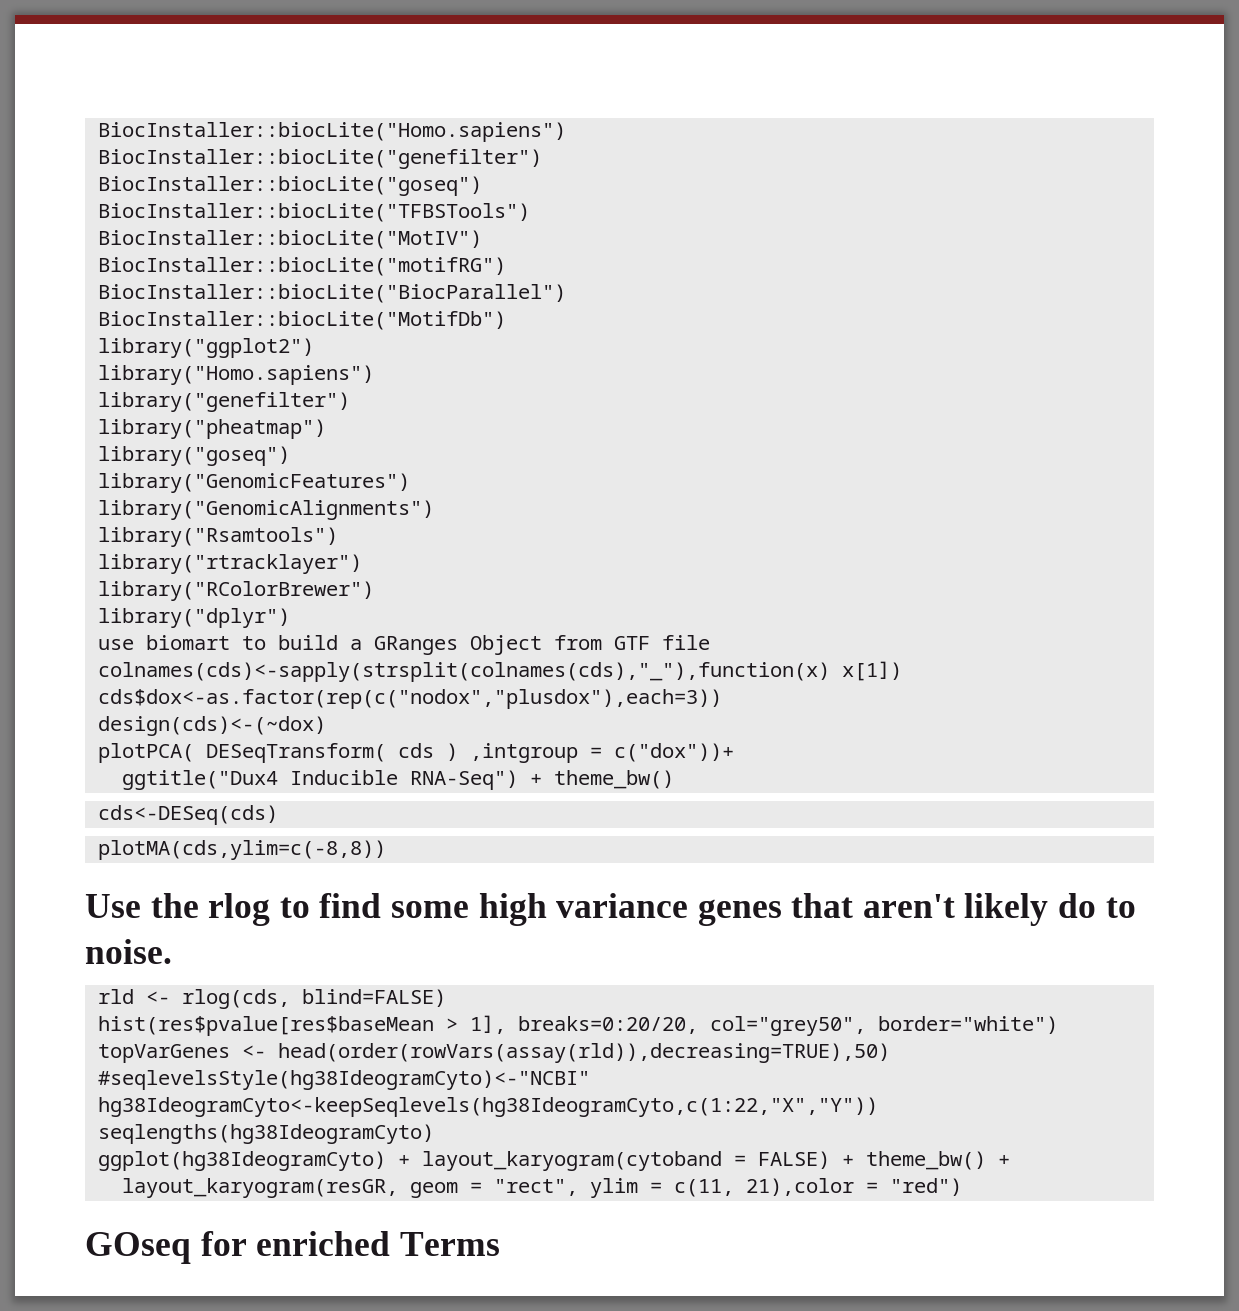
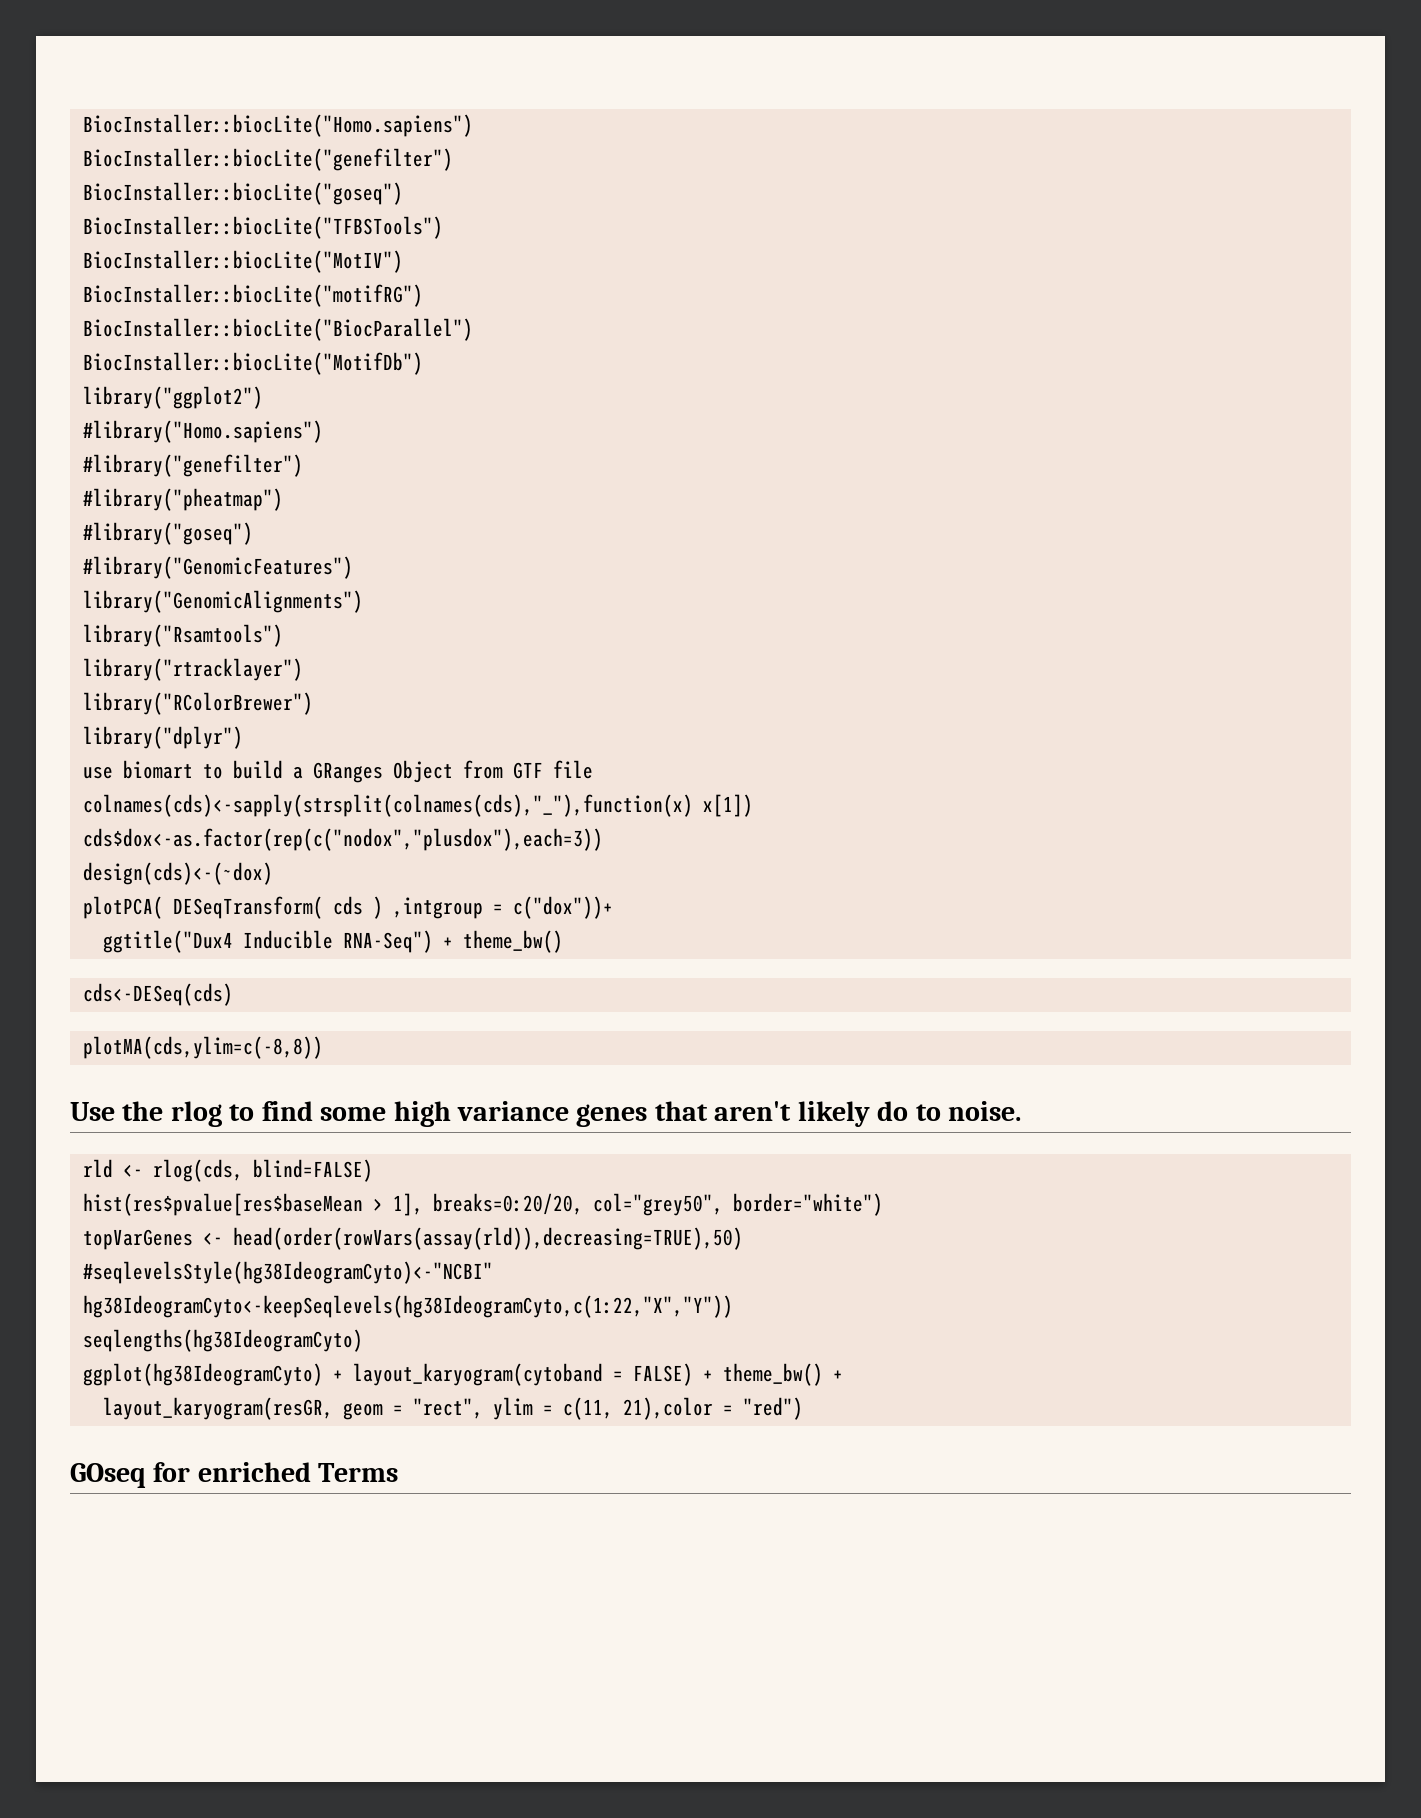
- library("Homo.sapiens")
- library("genefilter")
- library("pheatmap")
- library("goseq")
- library("GenomicFeatures")
+ #library("Homo.sapiens")
+ #library("genefilter")
+ #library("pheatmap")
+ #library("goseq")
+ #library("GenomicFeatures")

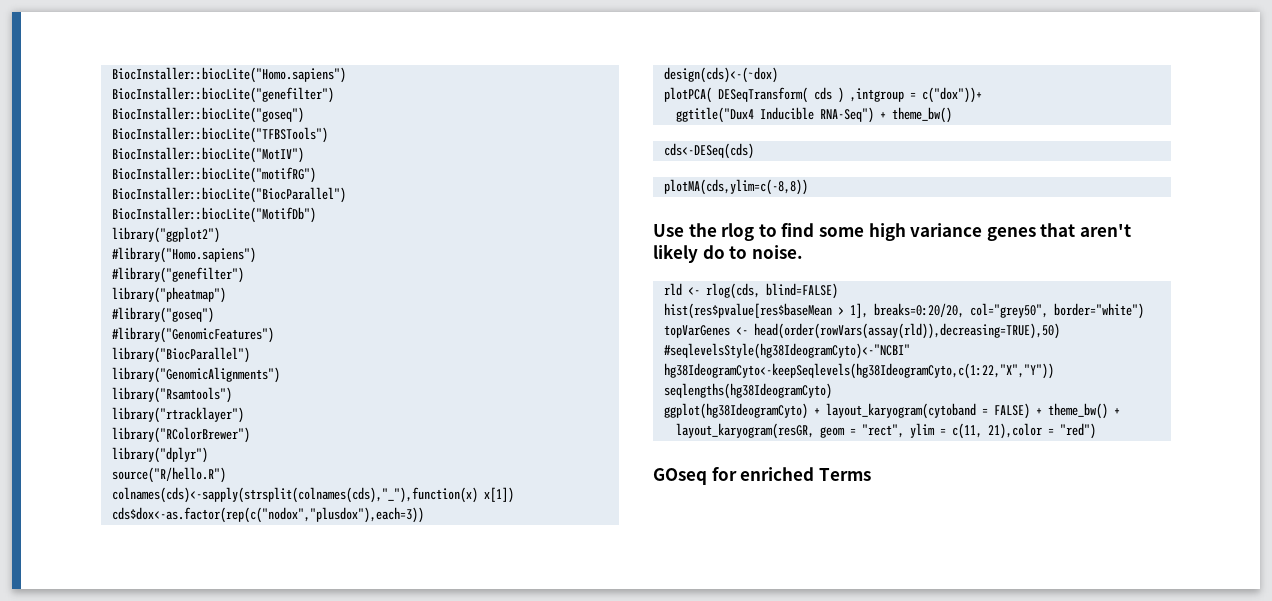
- #library("pheatmap")
+ library("pheatmap")
+ library("BiocParallel")
- use biomart to build a GRanges Object from GTF file
+ source("R/hello.R")

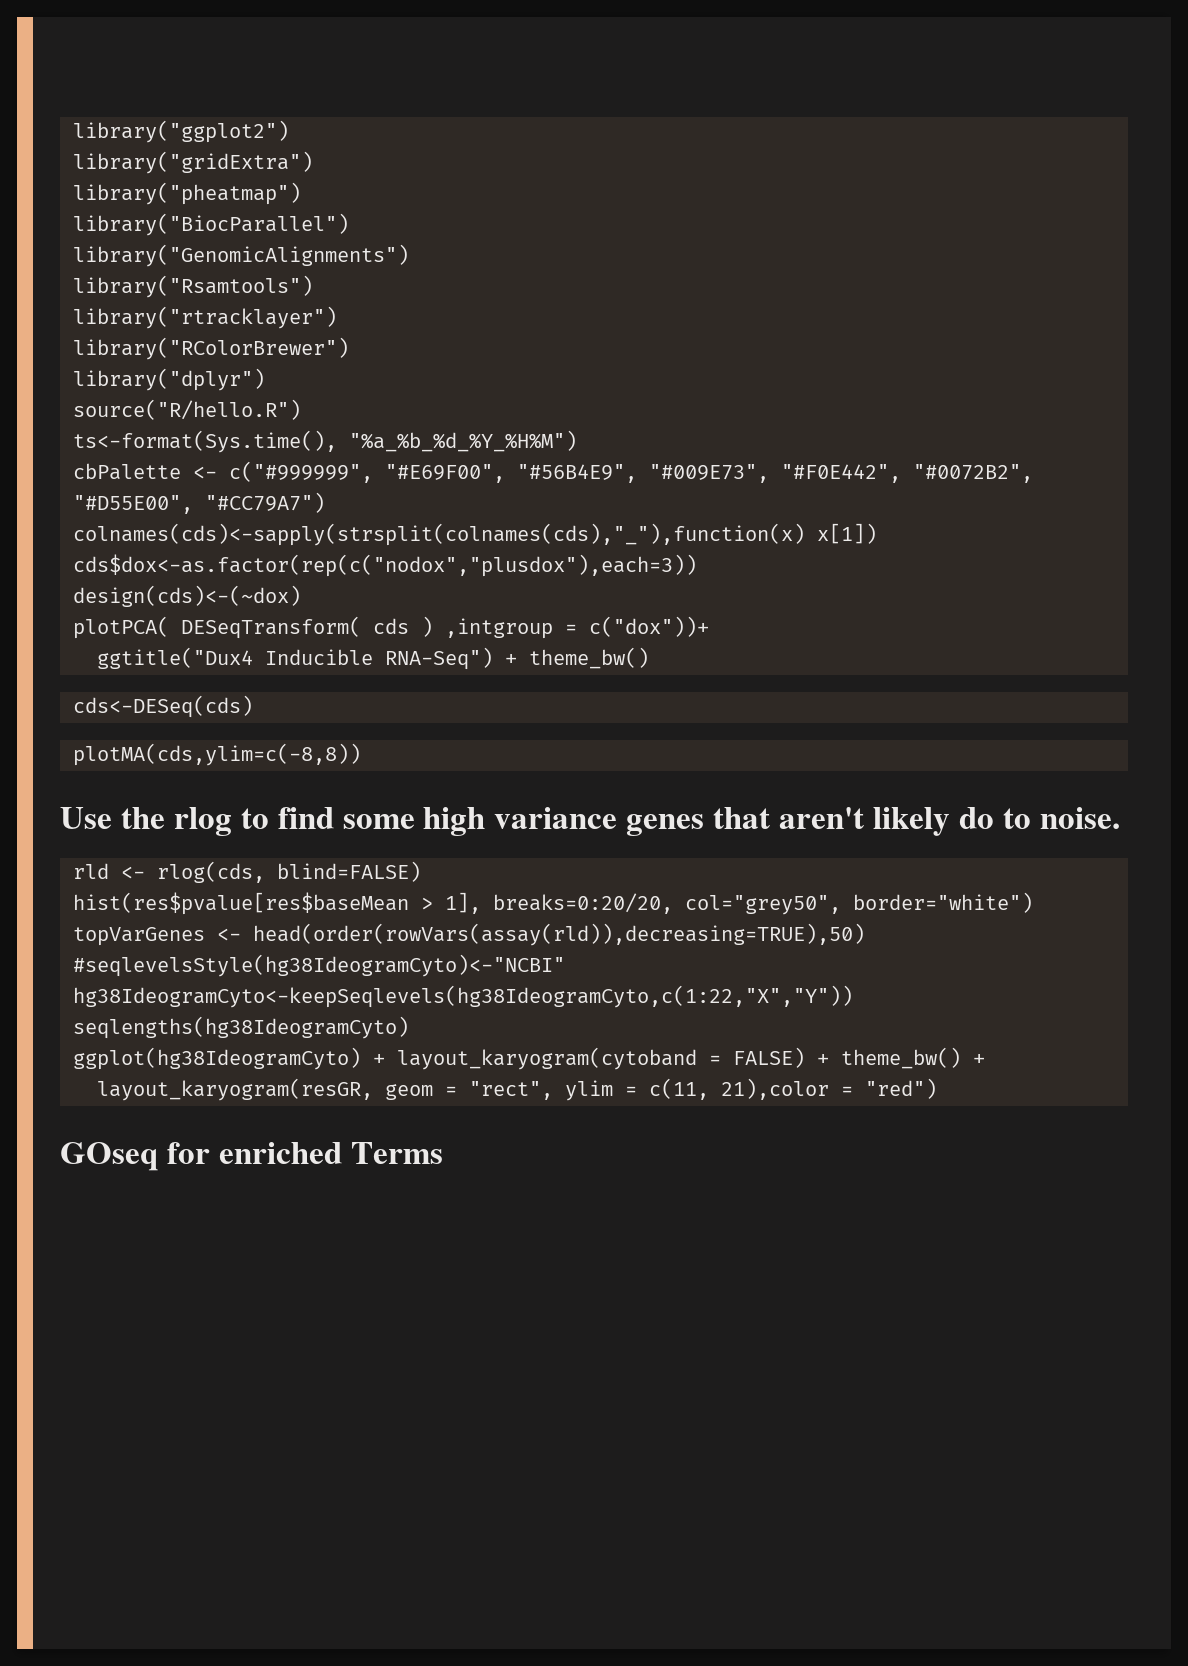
- BiocInstaller::biocLite("Homo.sapiens")
- BiocInstaller::biocLite("genefilter")
- BiocInstaller::biocLite("goseq")
- BiocInstaller::biocLite("TFBSTools")
- BiocInstaller::biocLite("MotIV")
- BiocInstaller::biocLite("motifRG")
- BiocInstaller::biocLite("BiocParallel")
- BiocInstaller::biocLite("MotifDb")
- #library("Homo.sapiens")
- #library("genefilter")
+ library("gridExtra")
- #library("goseq")
- #library("GenomicFeatures")
+ ts<-format(Sys.time(), "%a_%b_%d_%Y_%H%M")
+ cbPalette <- c("#999999", "#E69F00", "#56B4E9", "#009E73", "#F0E442", "#0072B2", "#D55E00", "#CC79A7")

